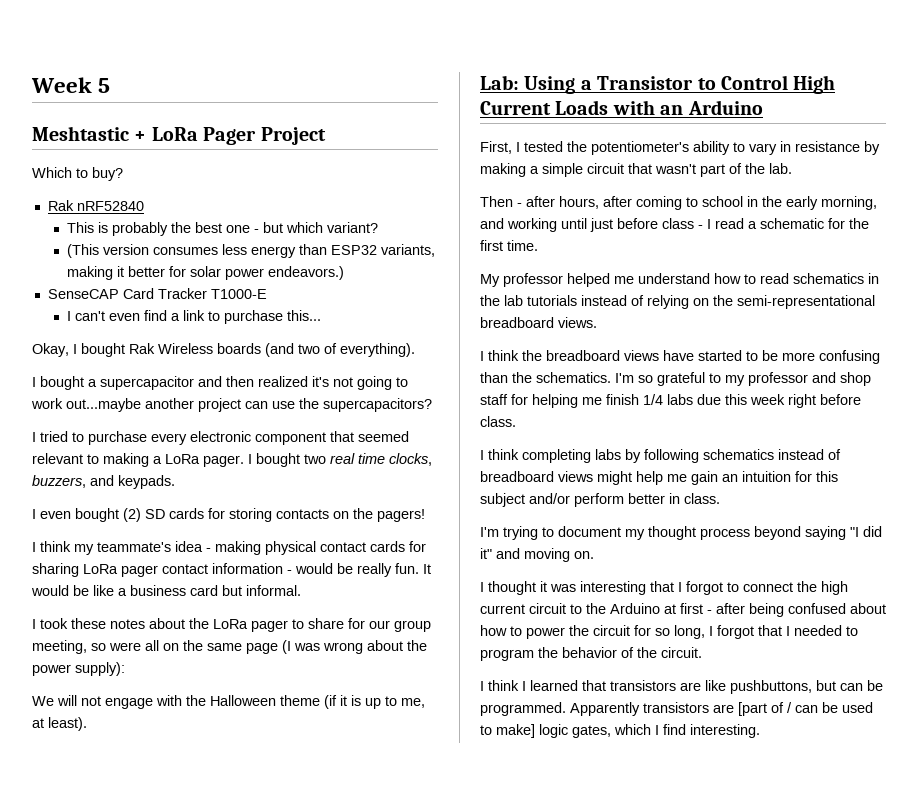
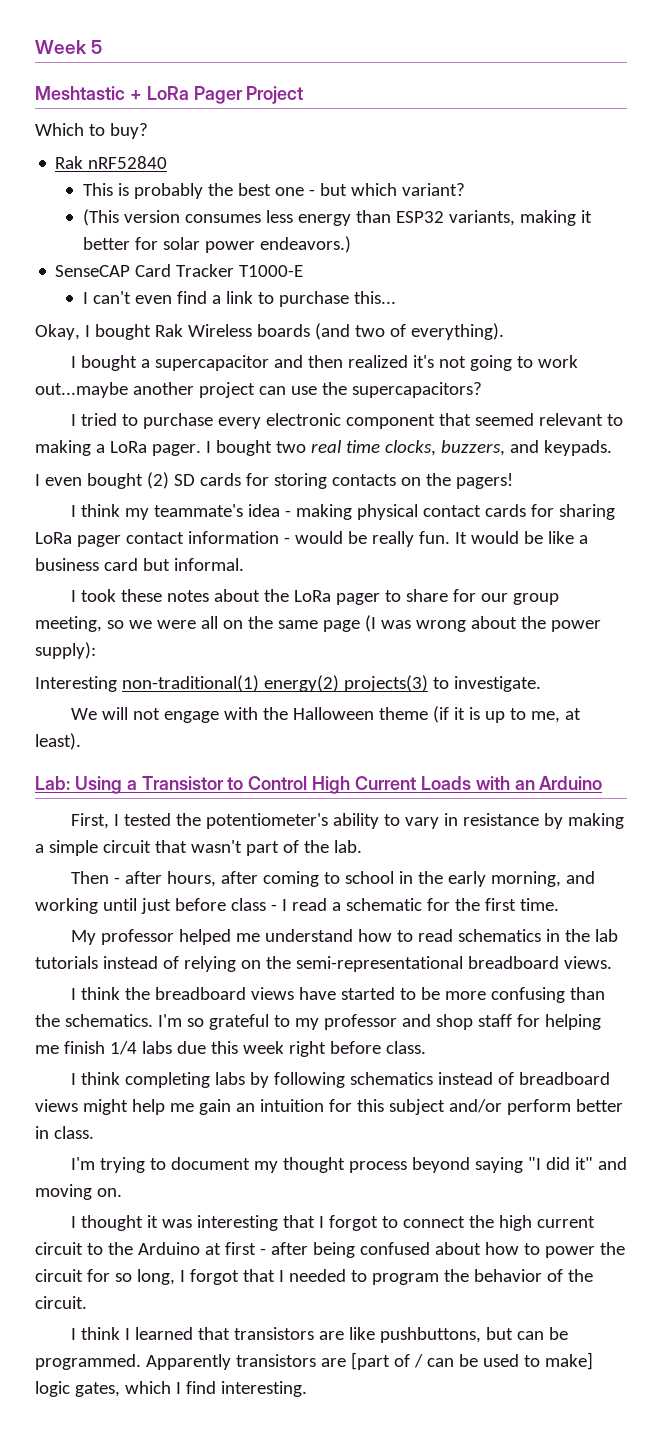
- I took these notes about the LoRa pager to share for our group meeting, so were all on the same page (I was wrong about the power supply):
+ I took these notes about the LoRa pager to share for our group meeting, so we were all on the same page (I was wrong about the power supply):
+ Interesting non-traditional(1) energy(2) projects(3) to investigate.

